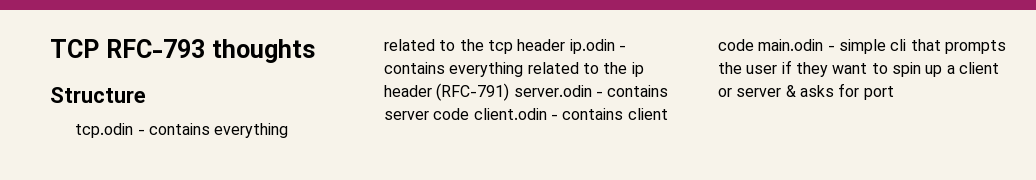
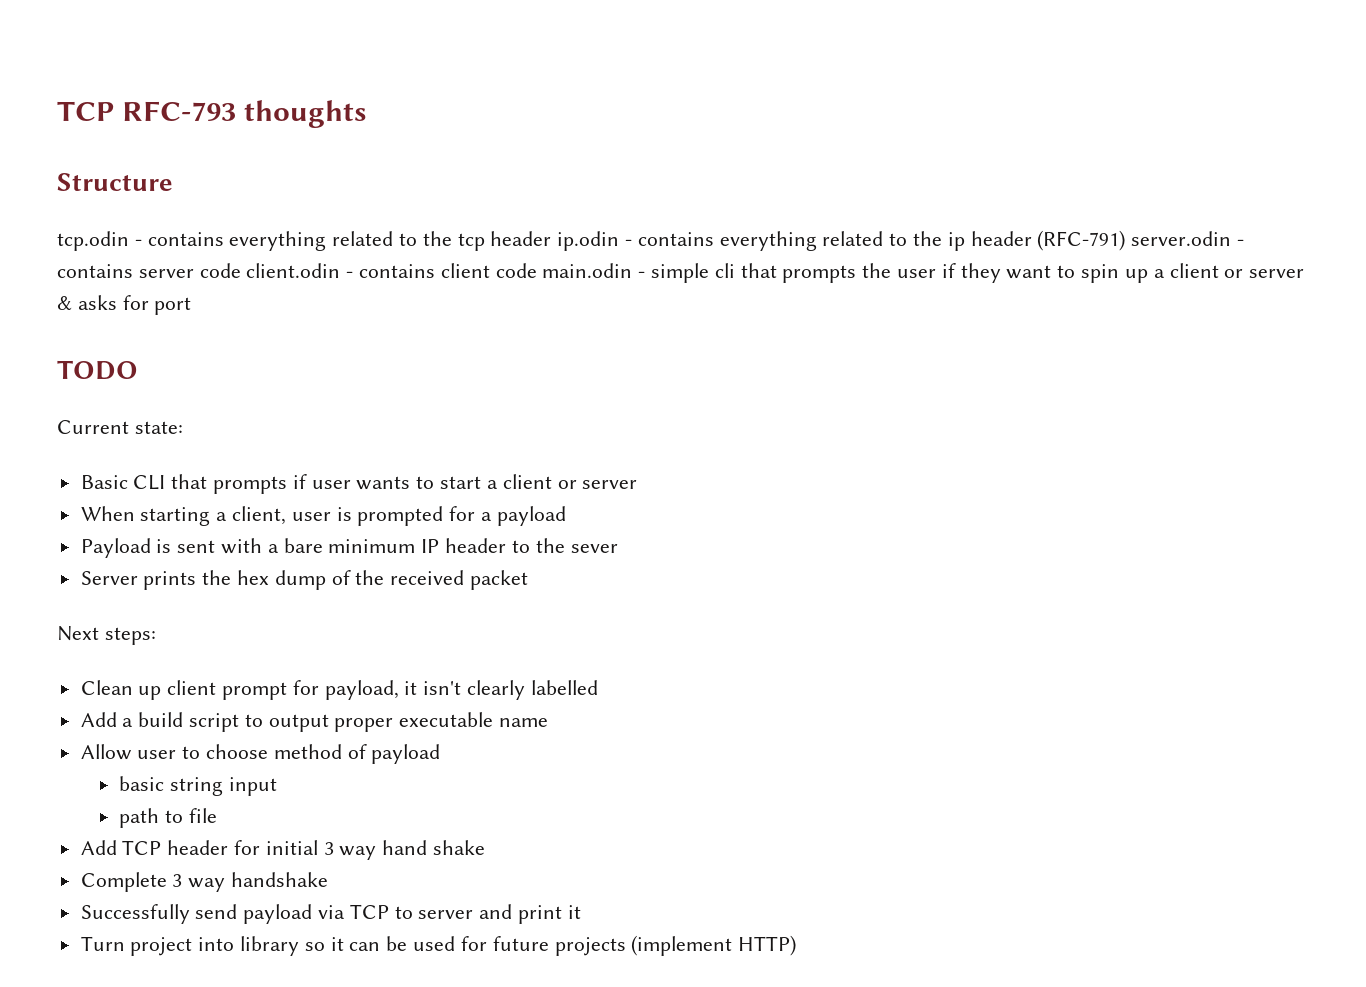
+ TODO
+ Current state:
+ Basic CLI that prompts if user wants to start a client or server
+ When starting a client, user is prompted for a payload
+ Payload is sent with a bare minimum IP header to the sever
+ Server prints the hex dump of the received packet
+ Next steps:
+ Clean up client prompt for payload, it isn't clearly labelled
+ Add a build script to output proper executable name
+ Allow user to choose method of payload
+ basic string input
+ path to file
+ Add TCP header for initial 3 way hand shake
+ Complete 3 way handshake
+ Successfully send payload via TCP to server and print it
+ Turn project into library so it can be used for future projects (implement HTTP)

